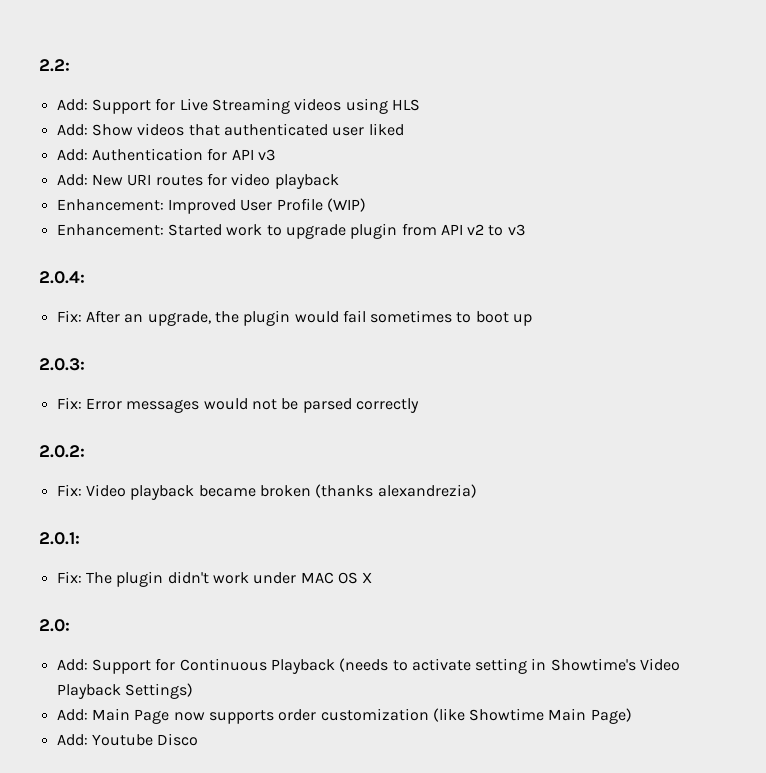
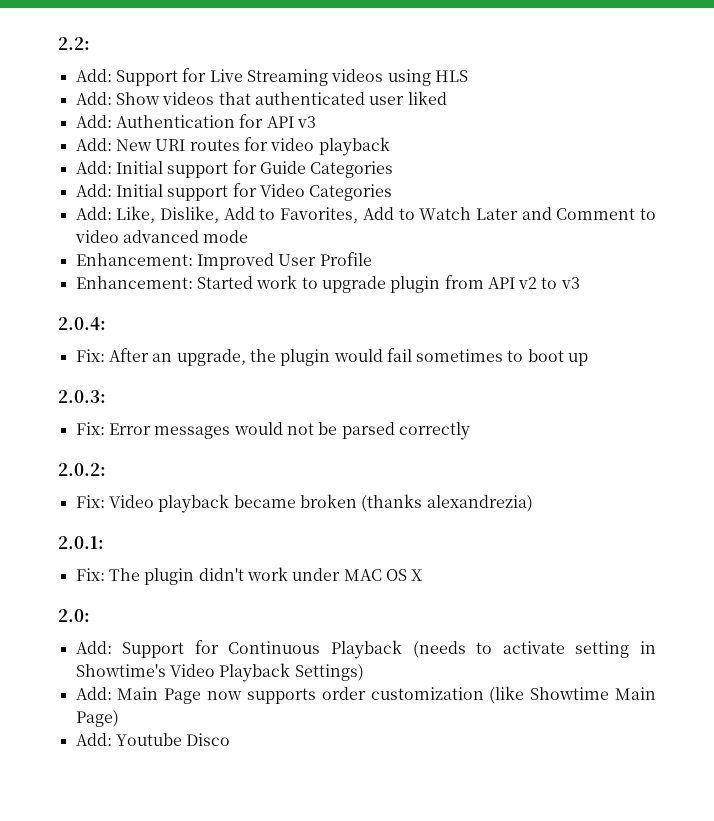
+ Add: Initial support for Guide Categories
+ Add: Initial support for Video Categories
+ Add: Like, Dislike, Add to Favorites, Add to Watch Later and Comment to video advanced mode
- Enhancement: Improved User Profile (WIP)
+ Enhancement: Improved User Profile

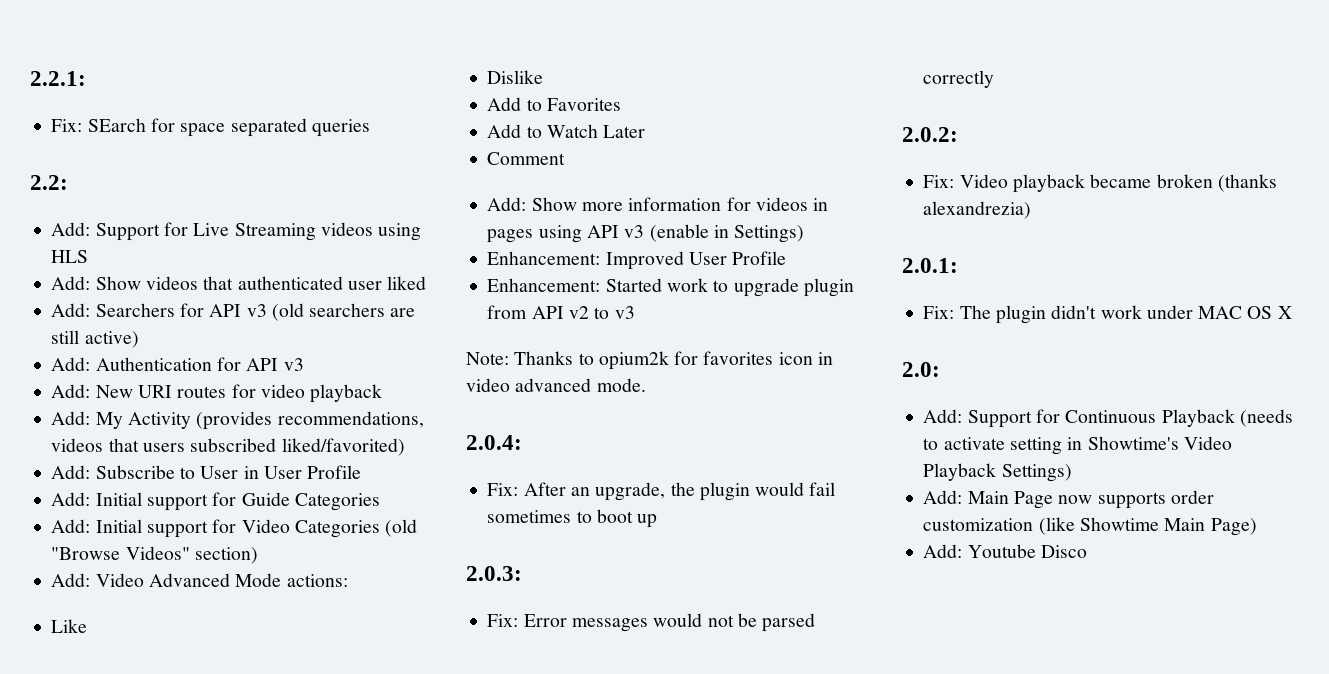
+ 2.2.1:
+ Fix: SEarch for space separated queries
+ Add: Searchers for API v3 (old searchers are still active)
+ Add: My Activity (provides recommendations, videos that users subscribed liked/favorited)
+ Add: Subscribe to User in User Profile
- Add: Initial support for Video Categories
- Add: Like, Dislike, Add to Favorites, Add to Watch Later and Comment to video advanced mode
+ Add: Initial support for Video Categories (old "Browse Videos" section)
+ Add: Video Advanced Mode actions:
+ Like
+ Dislike
+ Add to Favorites
+ Add to Watch Later
+ Comment
+ Add: Show more information for videos in pages using API v3 (enable in Settings)
+ Note: Thanks to opium2k for favorites icon in video advanced mode.

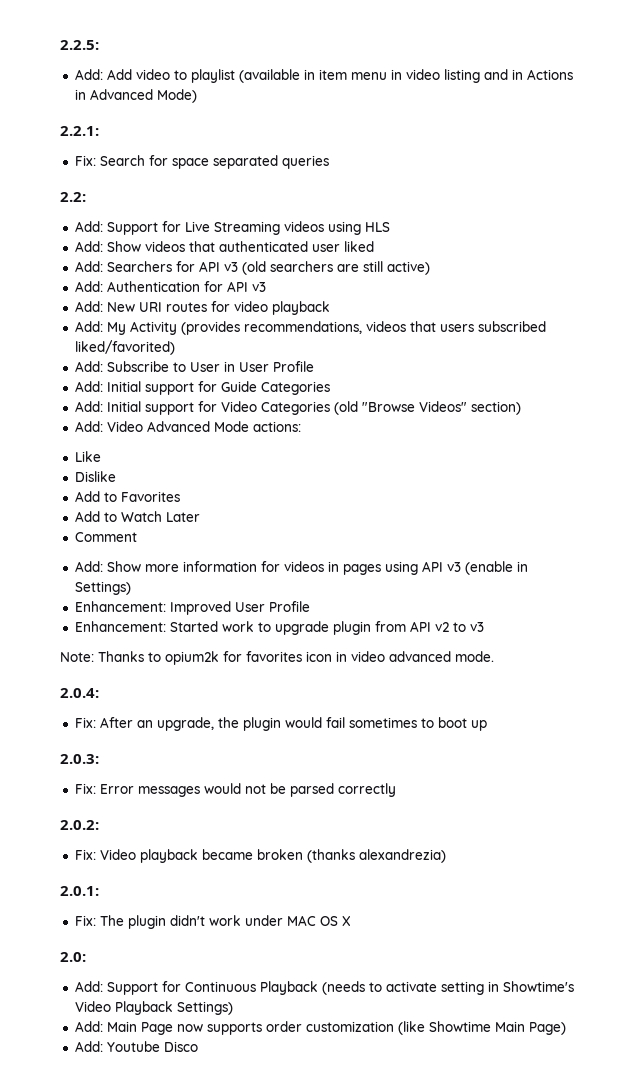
+ 2.2.5:
+ Add: Add video to playlist (available in item menu in video listing and in Actions in Advanced Mode)
- Fix: SEarch for space separated queries
+ Fix: Search for space separated queries

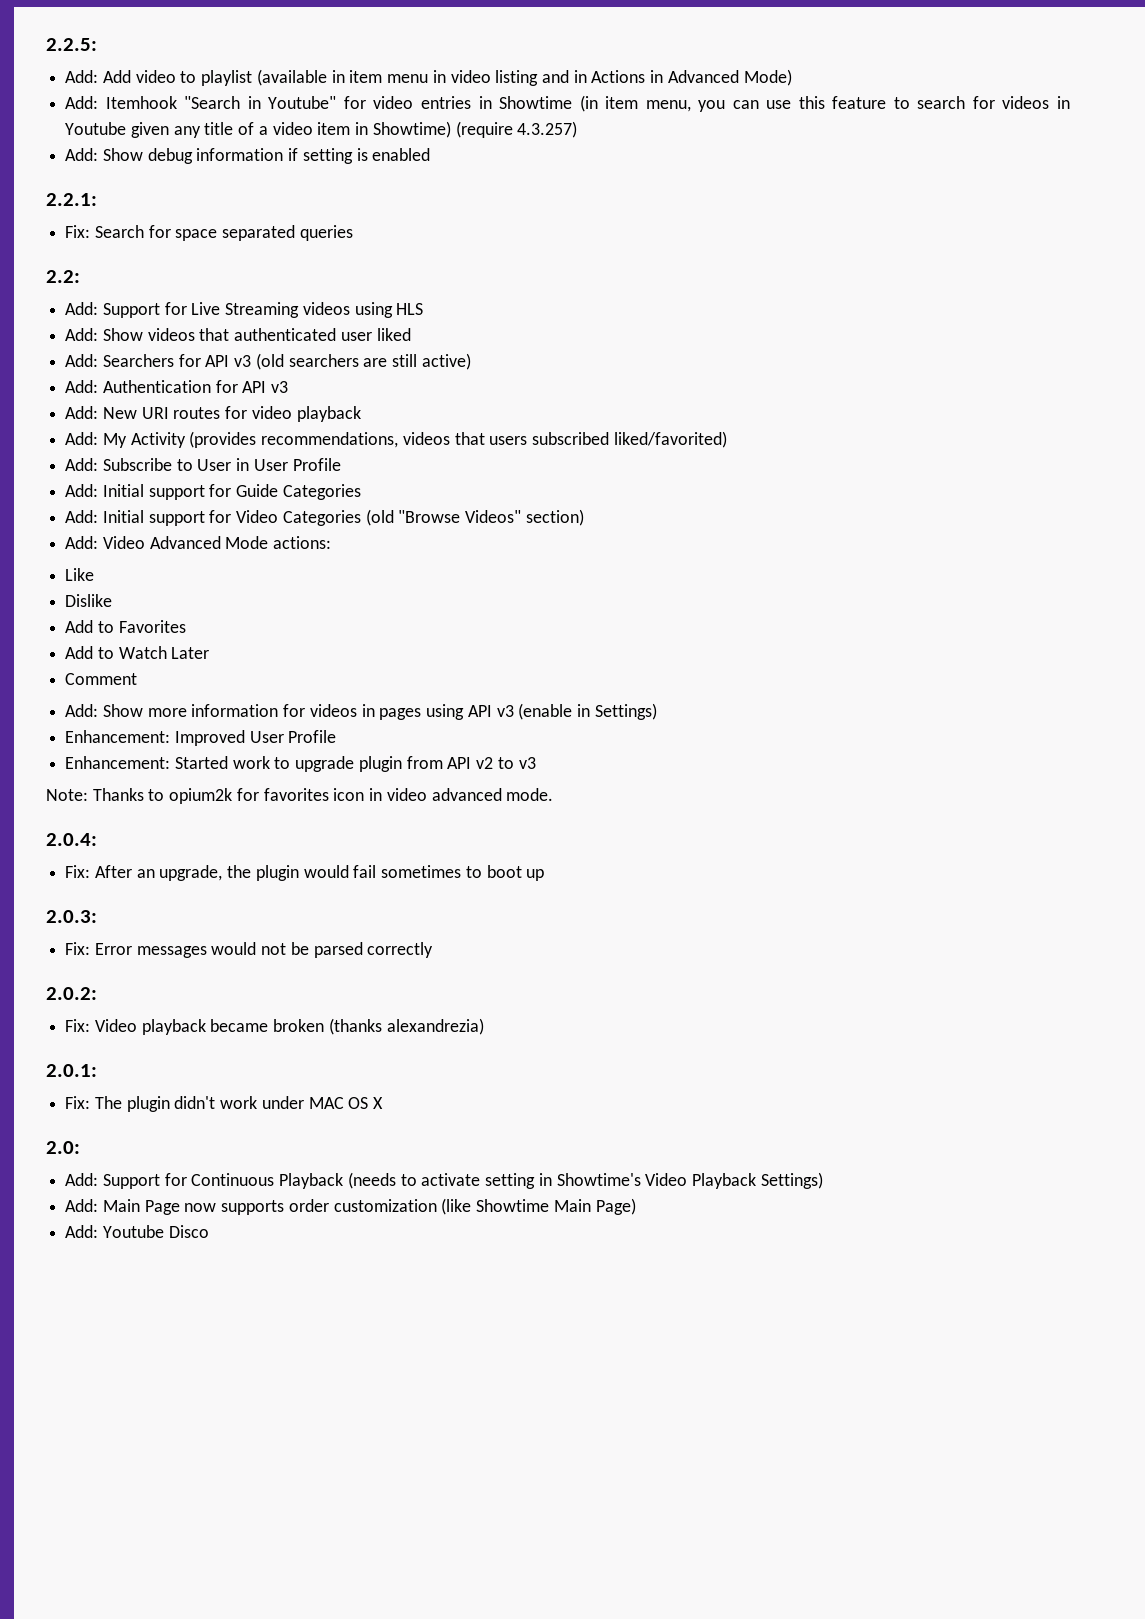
+ Add: Itemhook "Search in Youtube" for video entries in Showtime (in item menu, you can use this feature to search for videos in Youtube given any title of a video item in Showtime) (require 4.3.257)
+ Add: Show debug information if setting is enabled

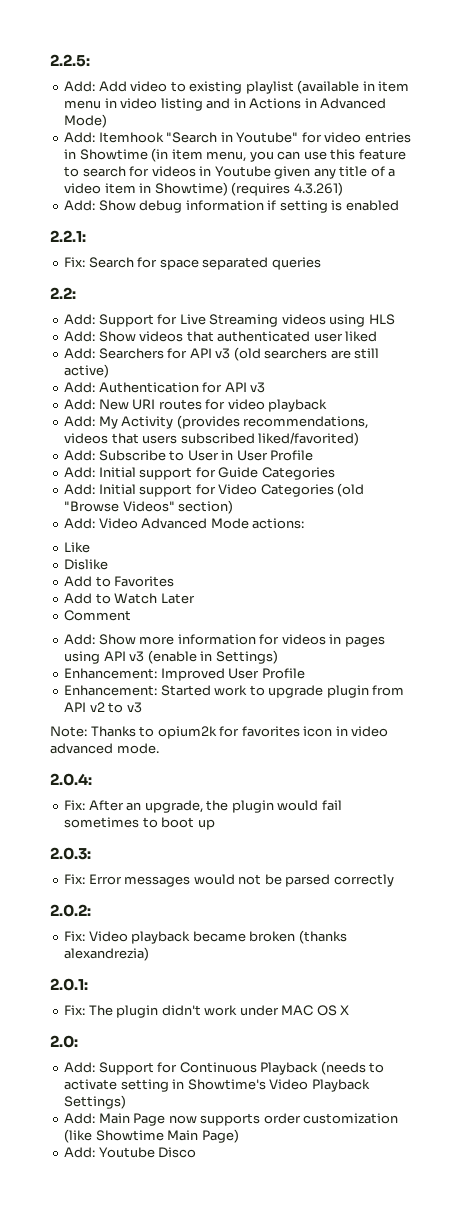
- Add: Add video to playlist (available in item menu in video listing and in Actions in Advanced Mode)
+ Add: Add video to existing playlist (available in item menu in video listing and in Actions in Advanced Mode)
- Add: Itemhook "Search in Youtube" for video entries in Showtime (in item menu, you can use this feature to search for videos in Youtube given any title of a video item in Showtime) (require 4.3.257)
+ Add: Itemhook "Search in Youtube" for video entries in Showtime (in item menu, you can use this feature to search for videos in Youtube given any title of a video item in Showtime) (requires 4.3.261)

